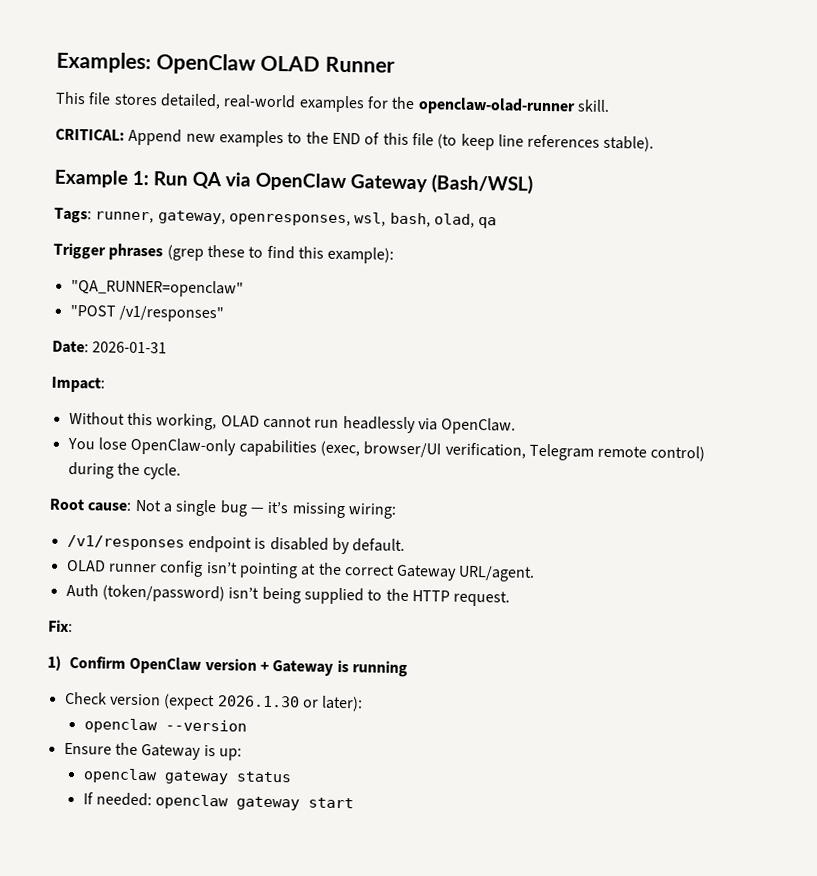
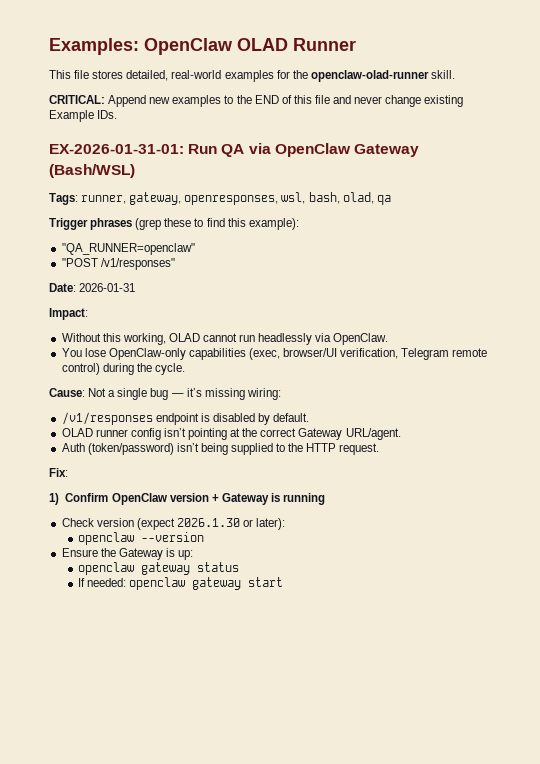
- CRITICAL: Append new examples to the END of this file (to keep line references stable).
- Example 1: Run QA via OpenClaw Gateway (Bash/WSL)
+ CRITICAL: Append new examples to the END of this file and never change existing Example IDs.
+ EX-2026-01-31-01: Run QA via OpenClaw Gateway (Bash/WSL)
- Root cause: Not a single bug — it’s missing wiring:
+ Cause: Not a single bug — it’s missing wiring:

